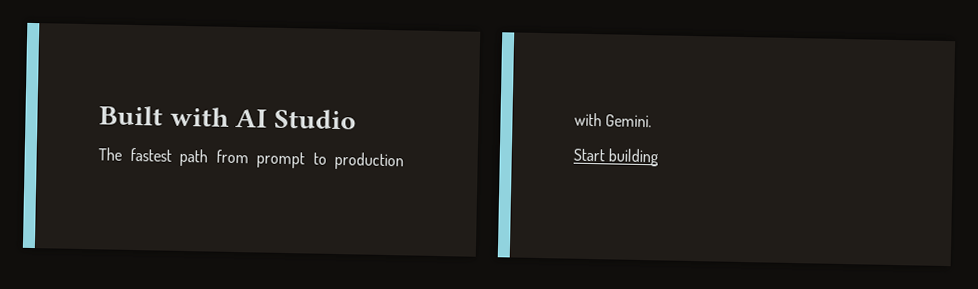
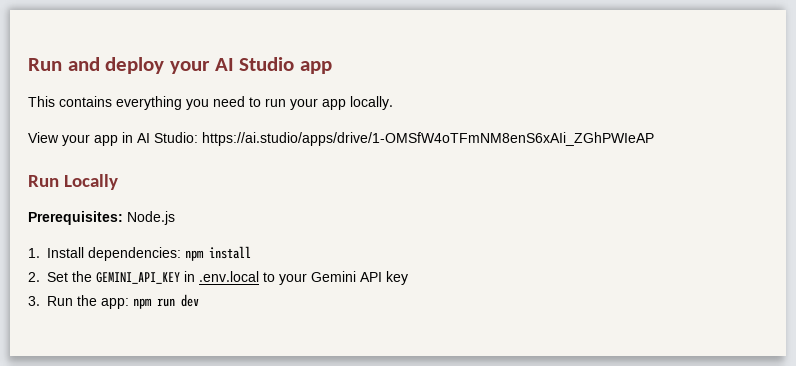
- Built with AI Studio
- The fastest path from prompt to production with Gemini.
- Start building
+ Run and deploy your AI Studio app
+ This contains everything you need to run your app locally.
+ View your app in AI Studio: https://ai.studio/apps/drive/1-OMSfW4oTFmNM8enS6xAIi_ZGhPWIeAP
+ Run Locally
+ Prerequisites: Node.js
+ 1. Install dependencies: npm install
+ 2. Set the GEMINI_API_KEY in .env.local to your Gemini API key
+ 3. Run the app: npm run dev

